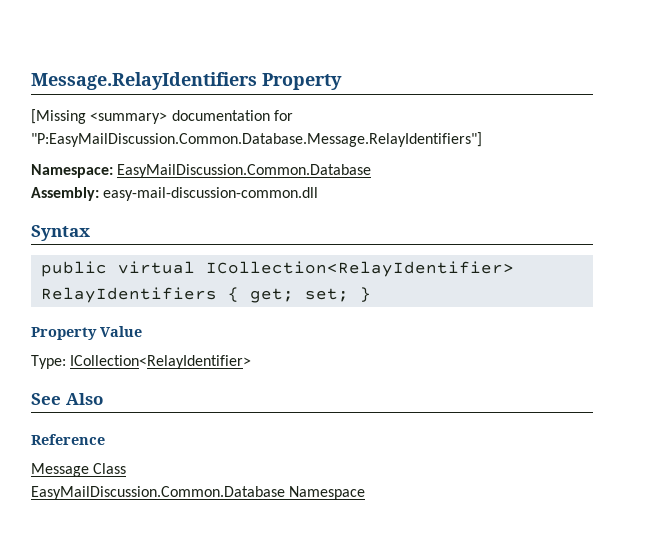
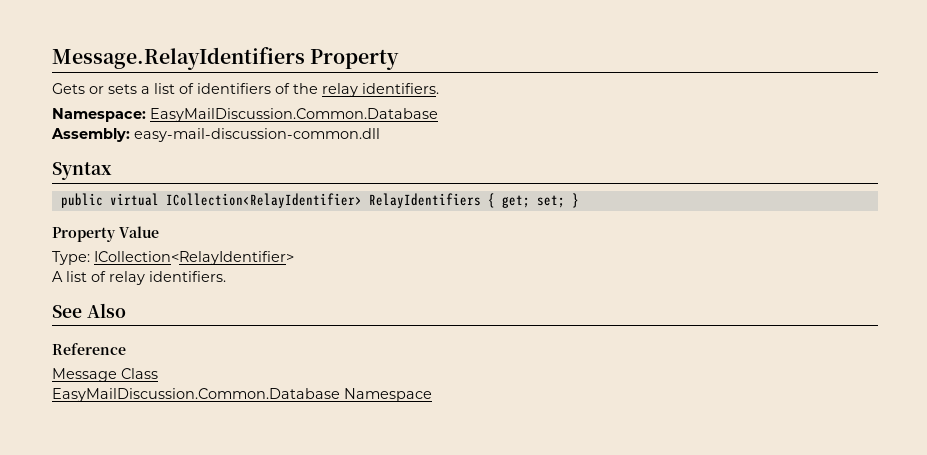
- [Missing <summary> documentation for "P:EasyMailDiscussion.Common.Database.Message.RelayIdentifiers"]
+ Gets or sets a list of identifiers of the relay identifiers.
+ A list of relay identifiers.

